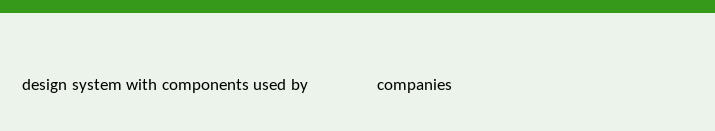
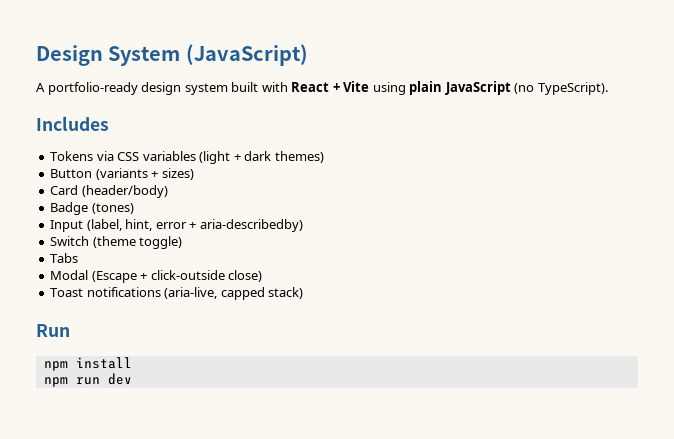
- design system with components used by companies
+ Design System (JavaScript)
+ A portfolio-ready design system built with React + Vite using plain JavaScript (no TypeScript).
+ Includes
+ Tokens via CSS variables (light + dark themes)
+ Button (variants + sizes)
+ Card (header/body)
+ Badge (tones)
+ Input (label, hint, error + aria-describedby)
+ Switch (theme toggle)
+ Tabs
+ Modal (Escape + click-outside close)
+ Toast notifications (aria-live, capped stack)
+ Run
+ npm install
+ npm run dev

